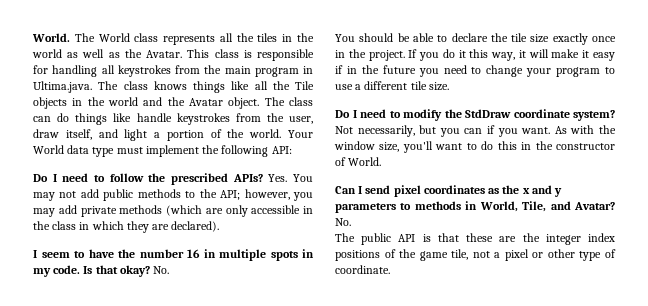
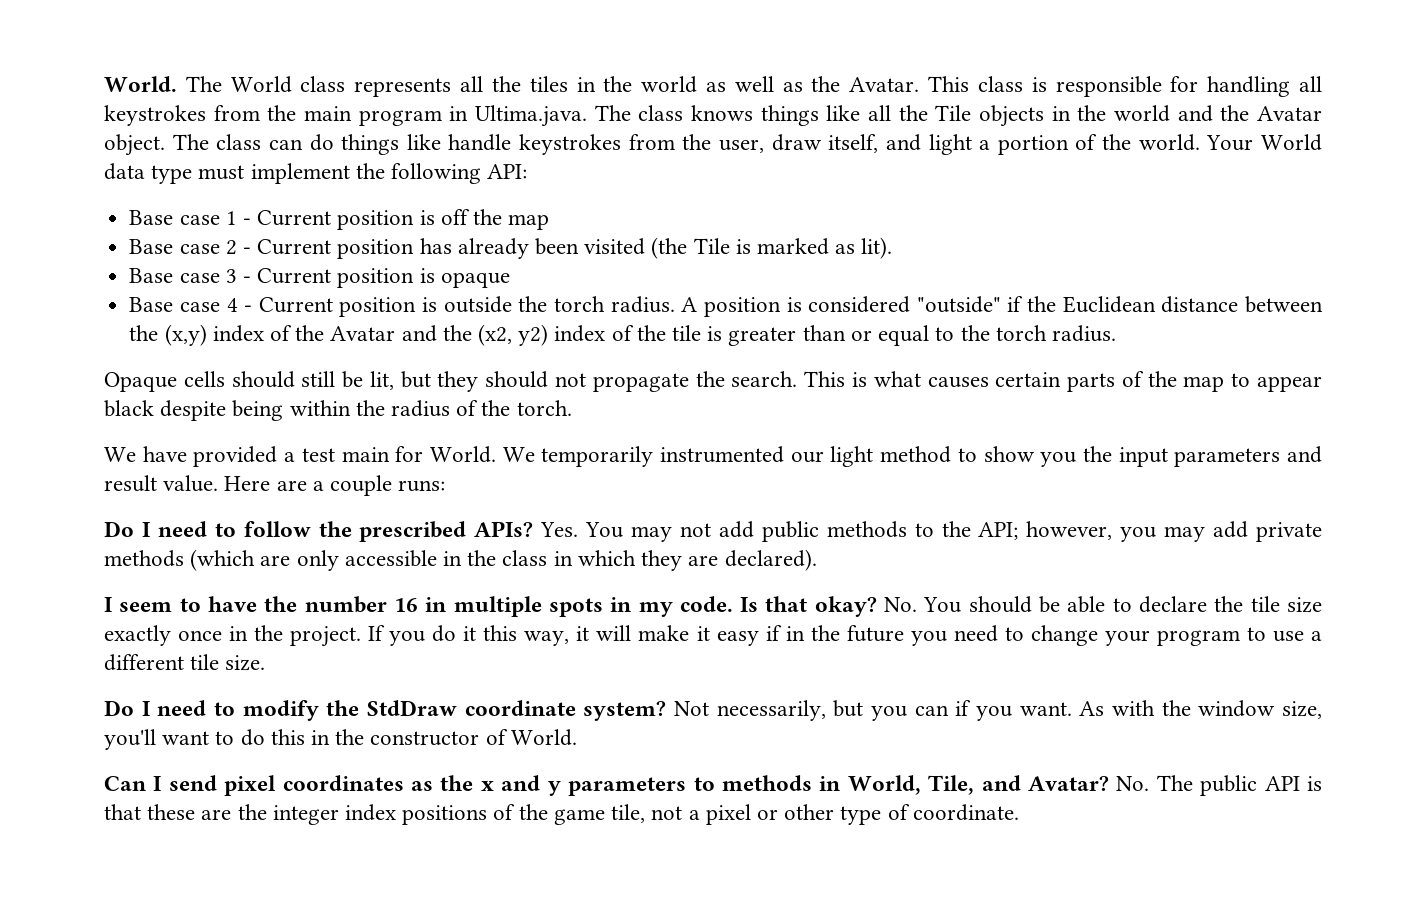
+ Base case 1 - Current position is off the map
+ Base case 2 - Current position has already been visited (the Tile is marked as lit).
+ Base case 3 - Current position is opaque
+ Base case 4 - Current position is outside the torch radius. A position is considered "outside" if the Euclidean distance between the (x,y) index of the Avatar and the (x2, y2) index of the tile is greater than or equal to the torch radius.
+ Opaque cells should still be lit, but they should not propagate the search. This is what causes certain parts of the map to appear black despite being within the radius of the torch.
+ We have provided a test main for World. We temporarily instrumented our light method to show you the input parameters and result value. Here are a couple runs:
- Is that okay? No.
- You should be able to declare the tile size exactly once in the project.
+ Is that okay? No. You should be able to declare the tile size exactly once in the project.
- Can I send pixel coordinates as the x and y parameters to methods in World, Tile, and Avatar? No.
- The public API is that these are the integer index positions of the game tile, not a pixel or other type of coordinate.
+ Can I send pixel coordinates as the x and y parameters to methods in World, Tile, and Avatar? No. The public API is that these are the integer index positions of the game tile, not a pixel or other type of coordinate.

